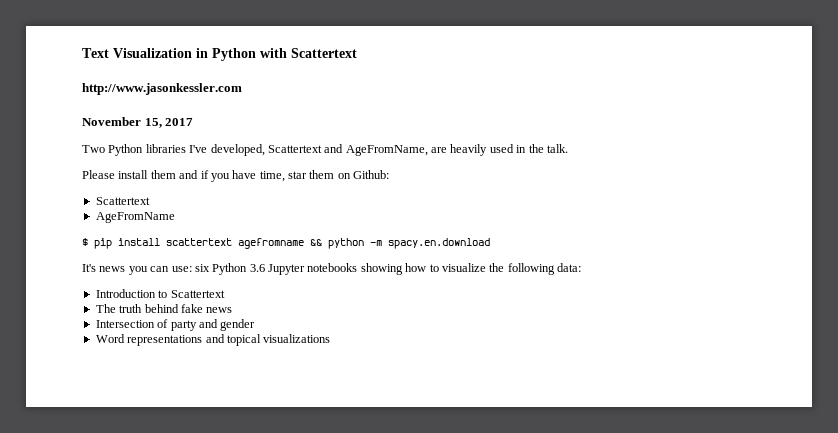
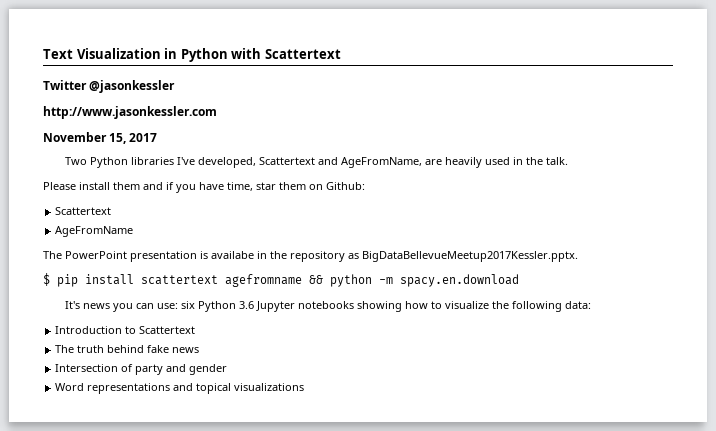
+ Twitter @jasonkessler
+ The PowerPoint presentation is availabe in the repository as BigDataBellevueMeetup2017Kessler.pptx.

